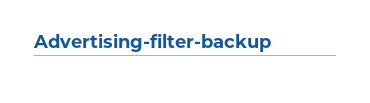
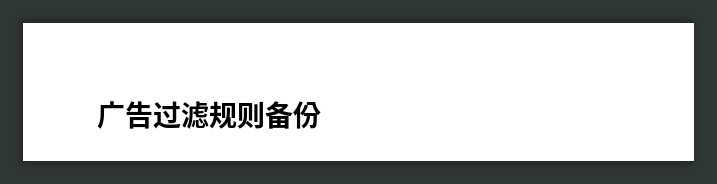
- Advertising-filter-backup
+ 广告过滤规则备份

